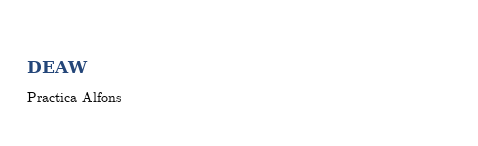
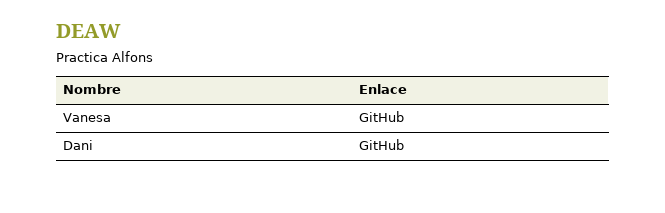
+ Nombre | Enlace
+ Vanesa | GitHub
+ Dani | GitHub

